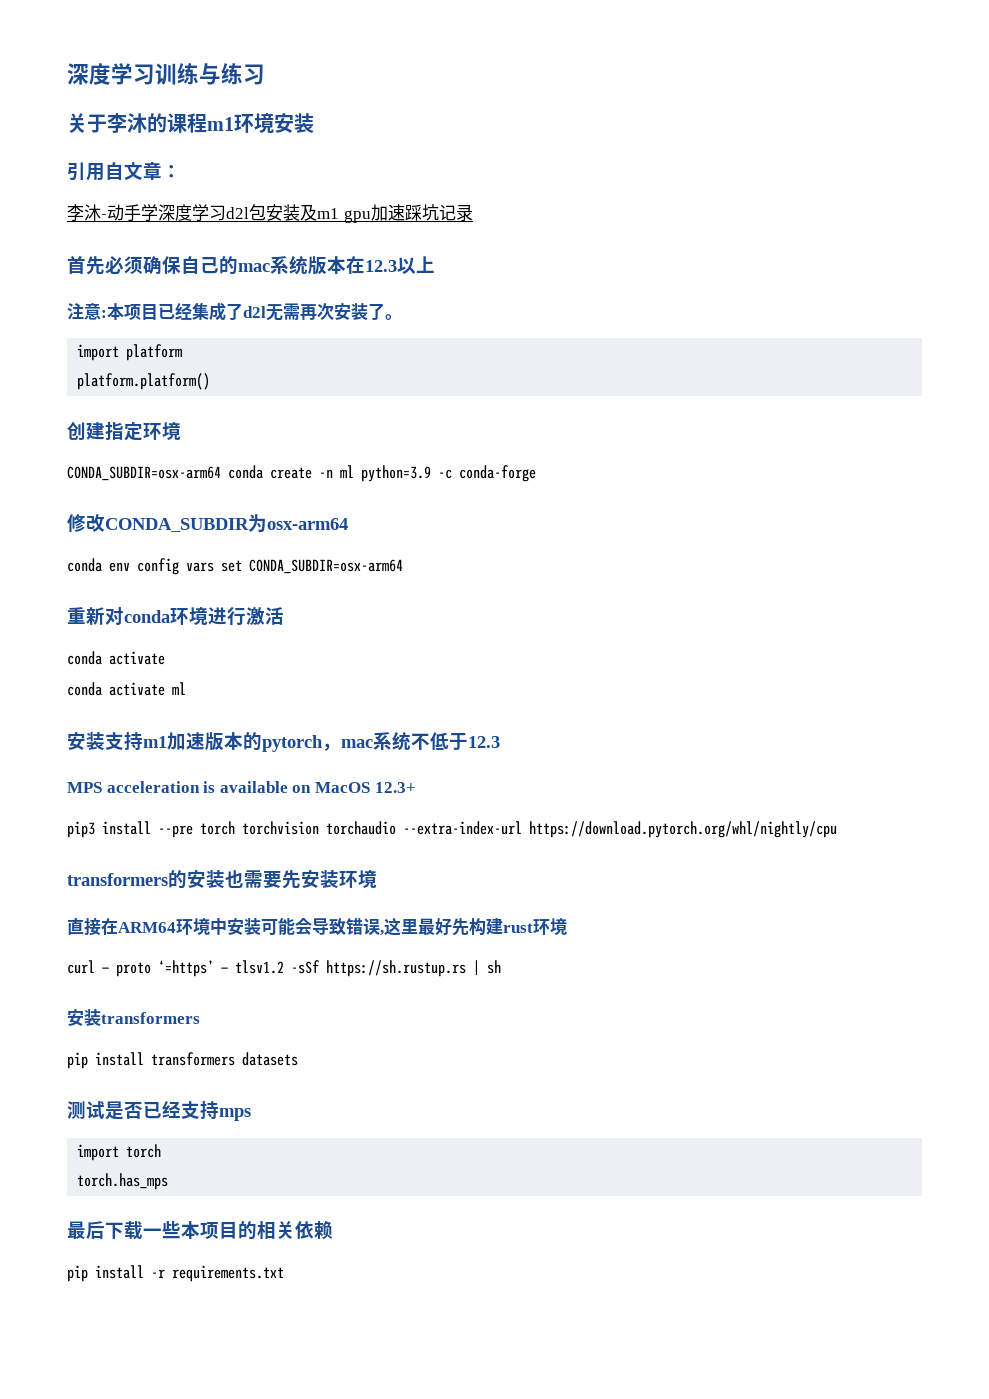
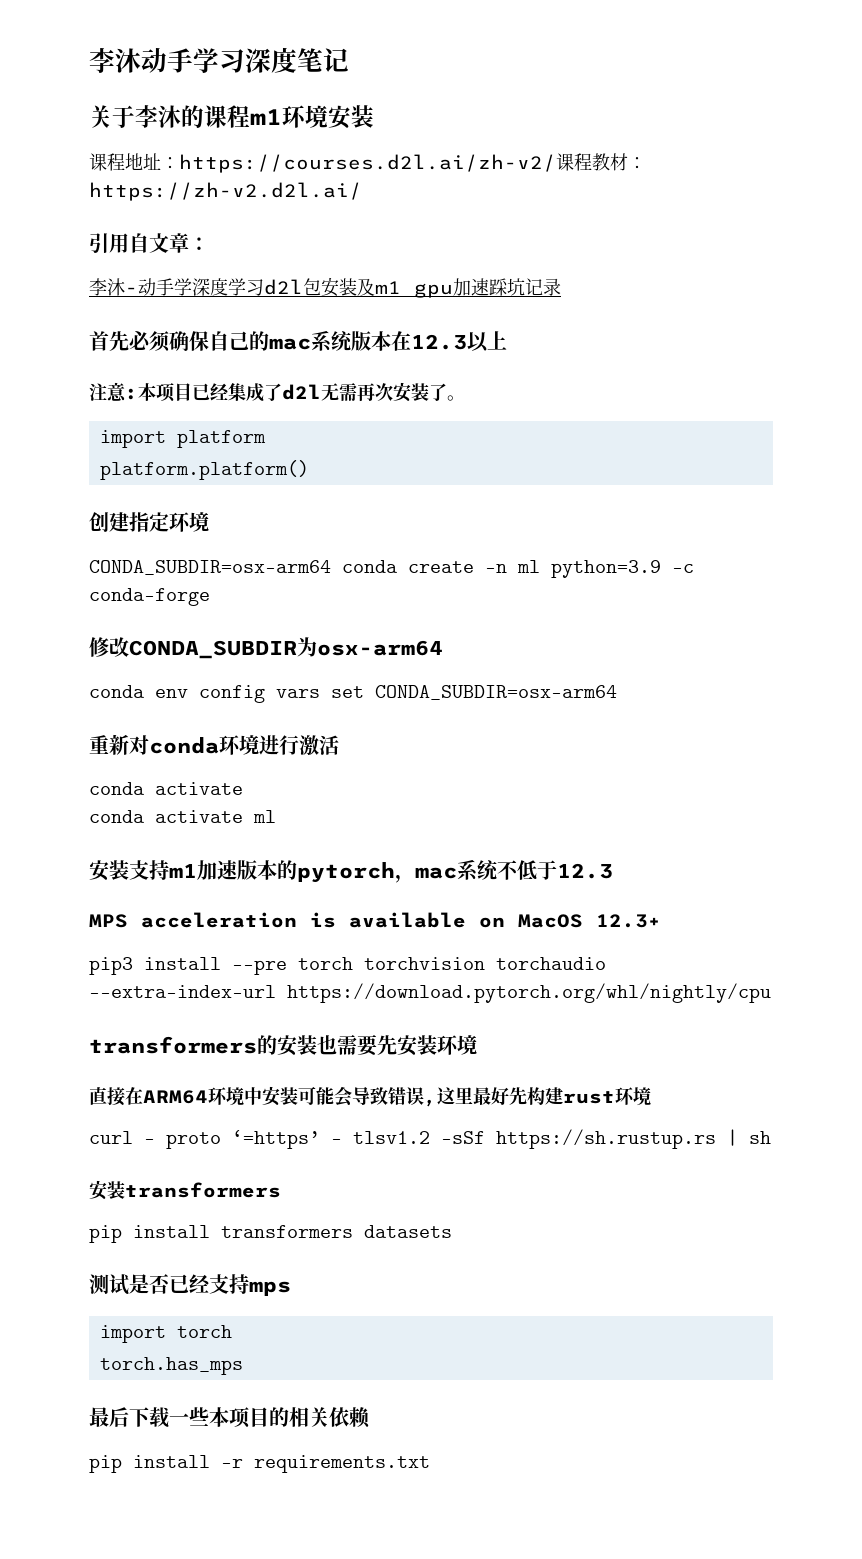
- 深度学习训练与练习
+ 李沐动手学习深度笔记
+ 课程地址：https://courses.d2l.ai/zh-v2/课程教材：https://zh-v2.d2l.ai/

